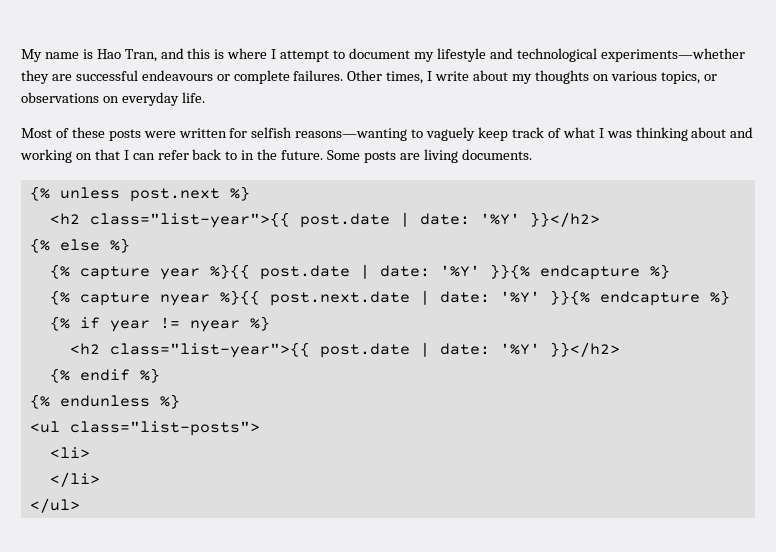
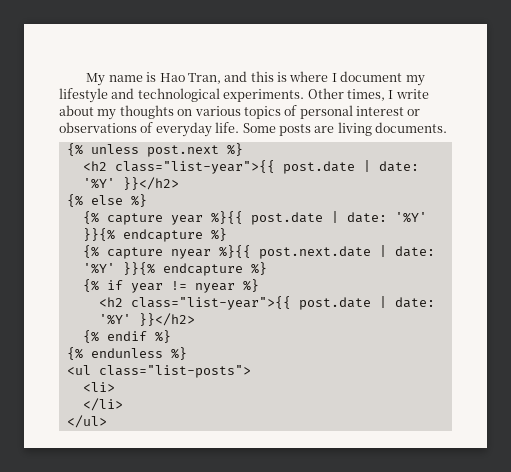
- My name is Hao Tran, and this is where I attempt to document my lifestyle and technological experiments—whether they are successful endeavours or complete failures.
+ My name is Hao Tran, and this is where I document my lifestyle and technological experiments.
- Other times, I write about my thoughts on various topics, or observations on everyday life.
- Most of these posts were written for selfish reasons—wanting to vaguely keep track of what I was thinking about and working on that I can refer back to in the future.
+ Other times, I write about my thoughts on various topics of personal interest or observations of everyday life.

